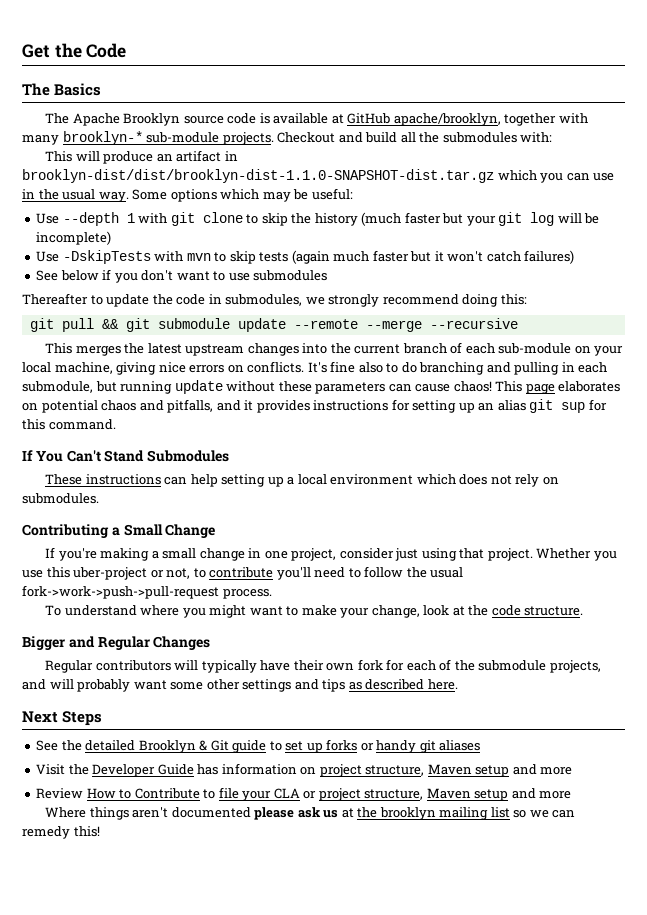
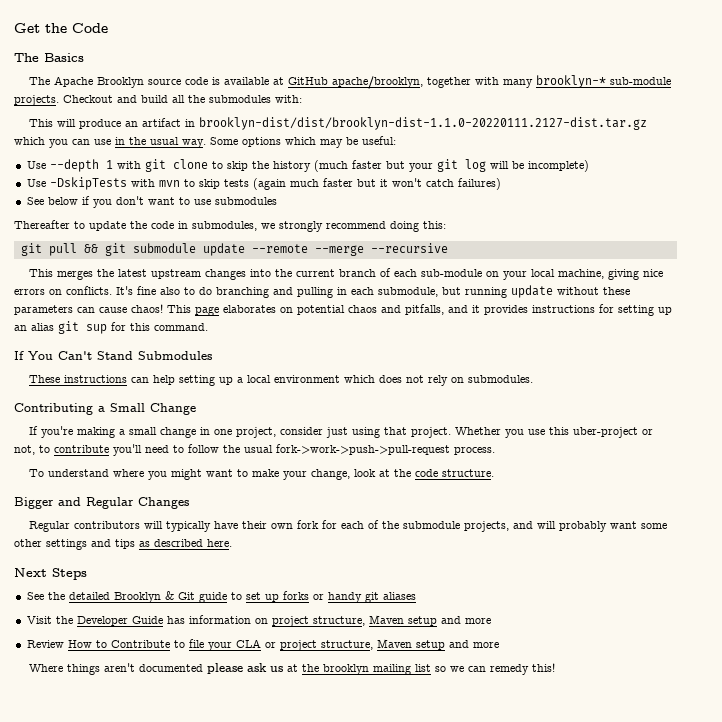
- This will produce an artifact in brooklyn-dist/dist/brooklyn-dist-1.1.0-SNAPSHOT-dist.tar.gz which you can use in the usual way.
+ This will produce an artifact in brooklyn-dist/dist/brooklyn-dist-1.1.0-20220111.2127-dist.tar.gz which you can use in the usual way.

